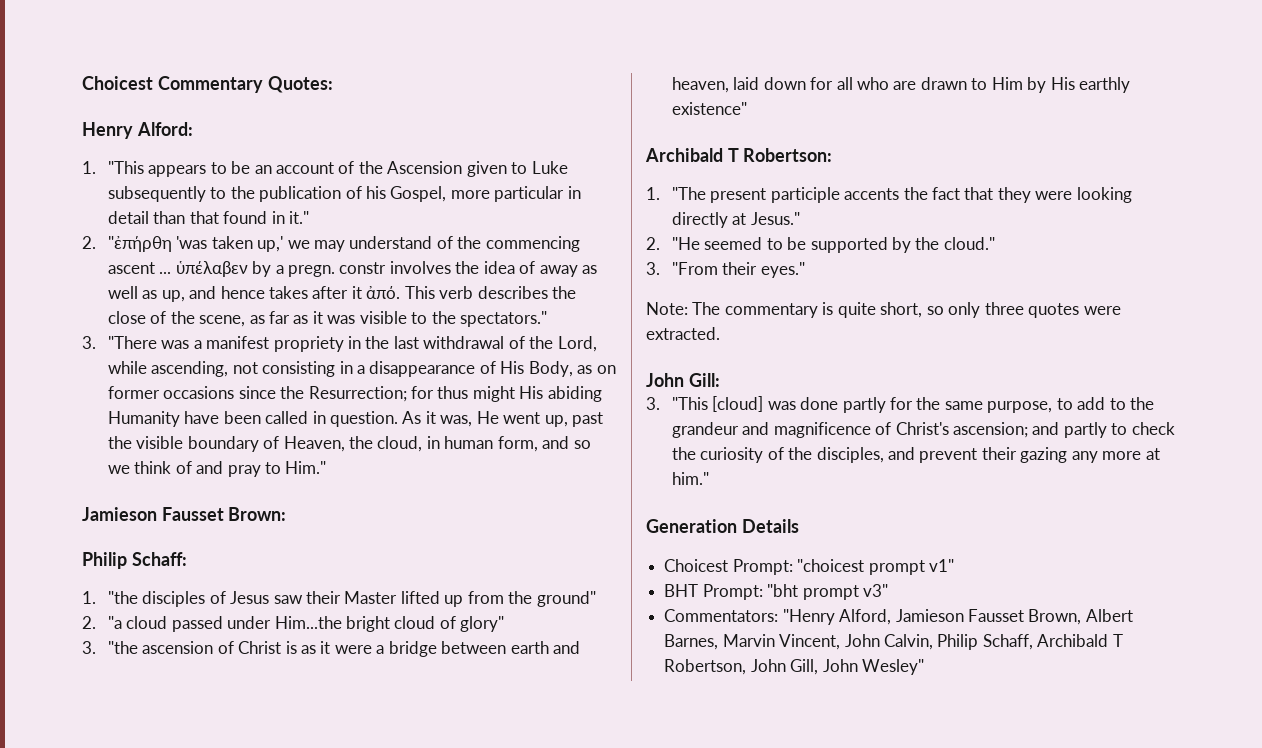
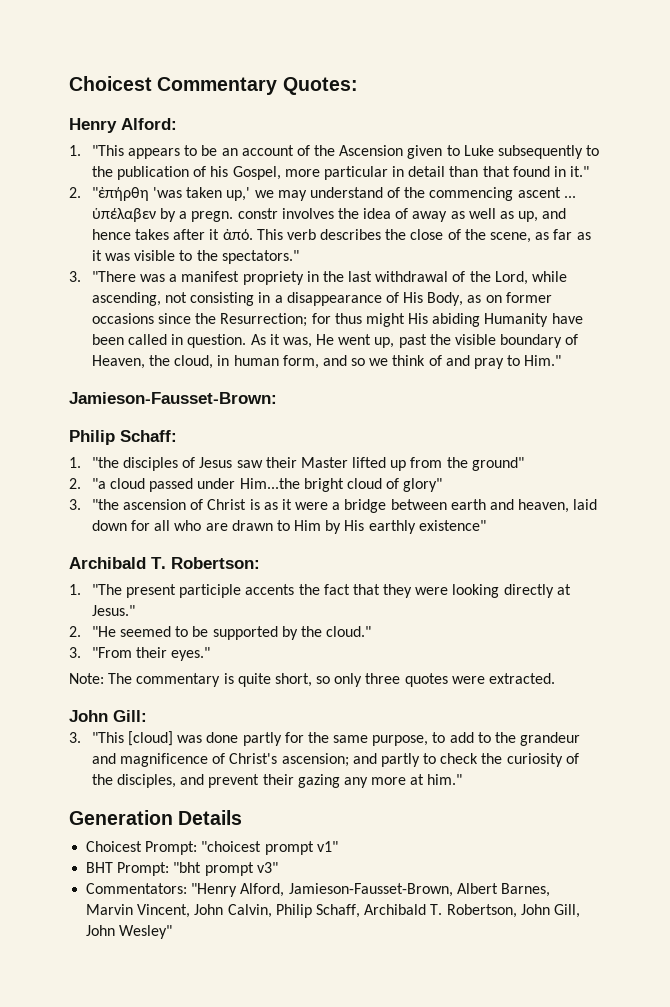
- Jamieson Fausset Brown:
+ Jamieson-Fausset-Brown:
- Archibald T Robertson:
+ Archibald T. Robertson:
- Commentators: "Henry Alford, Jamieson Fausset Brown, Albert Barnes, Marvin Vincent, John Calvin, Philip Schaff, Archibald T Robertson, John Gill, John Wesley"
+ Commentators: "Henry Alford, Jamieson-Fausset-Brown, Albert Barnes, Marvin Vincent, John Calvin, Philip Schaff, Archibald T. Robertson, John Gill, John Wesley"

